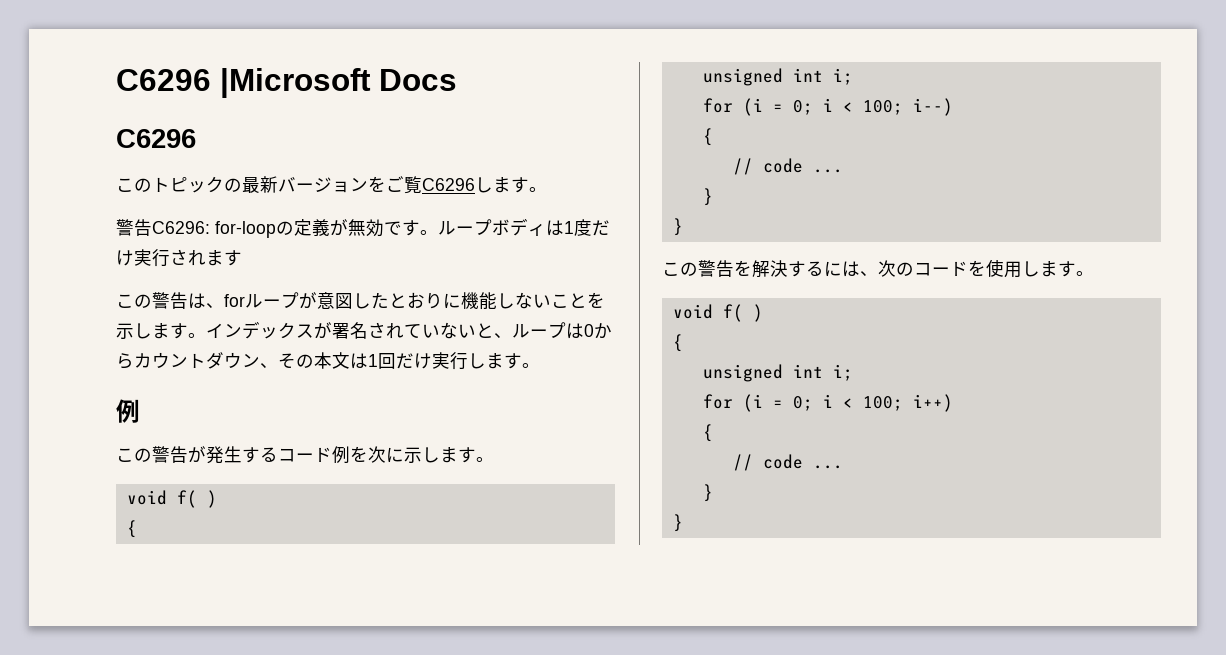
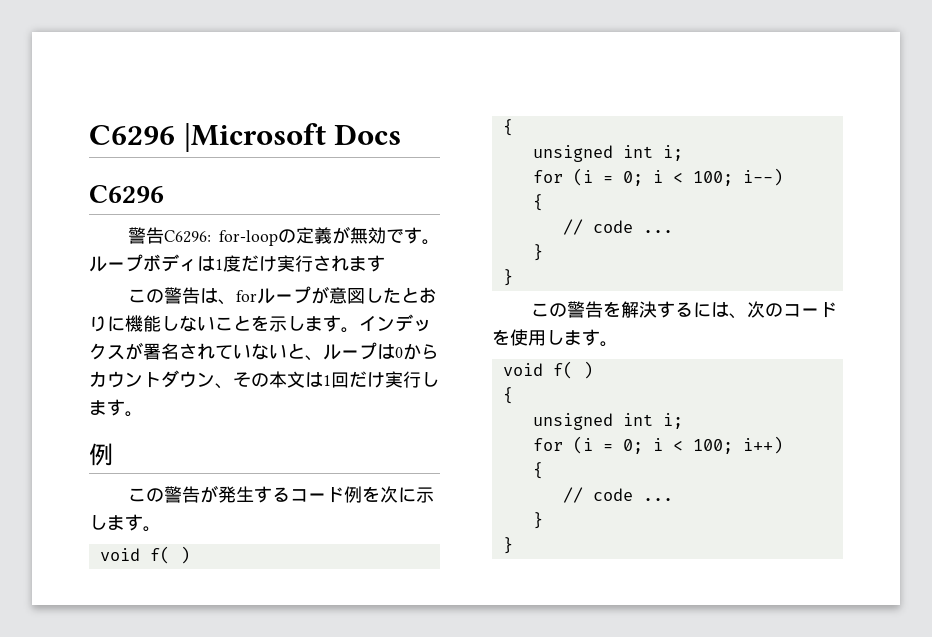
- このトピックの最新バージョンをご覧C6296します。

